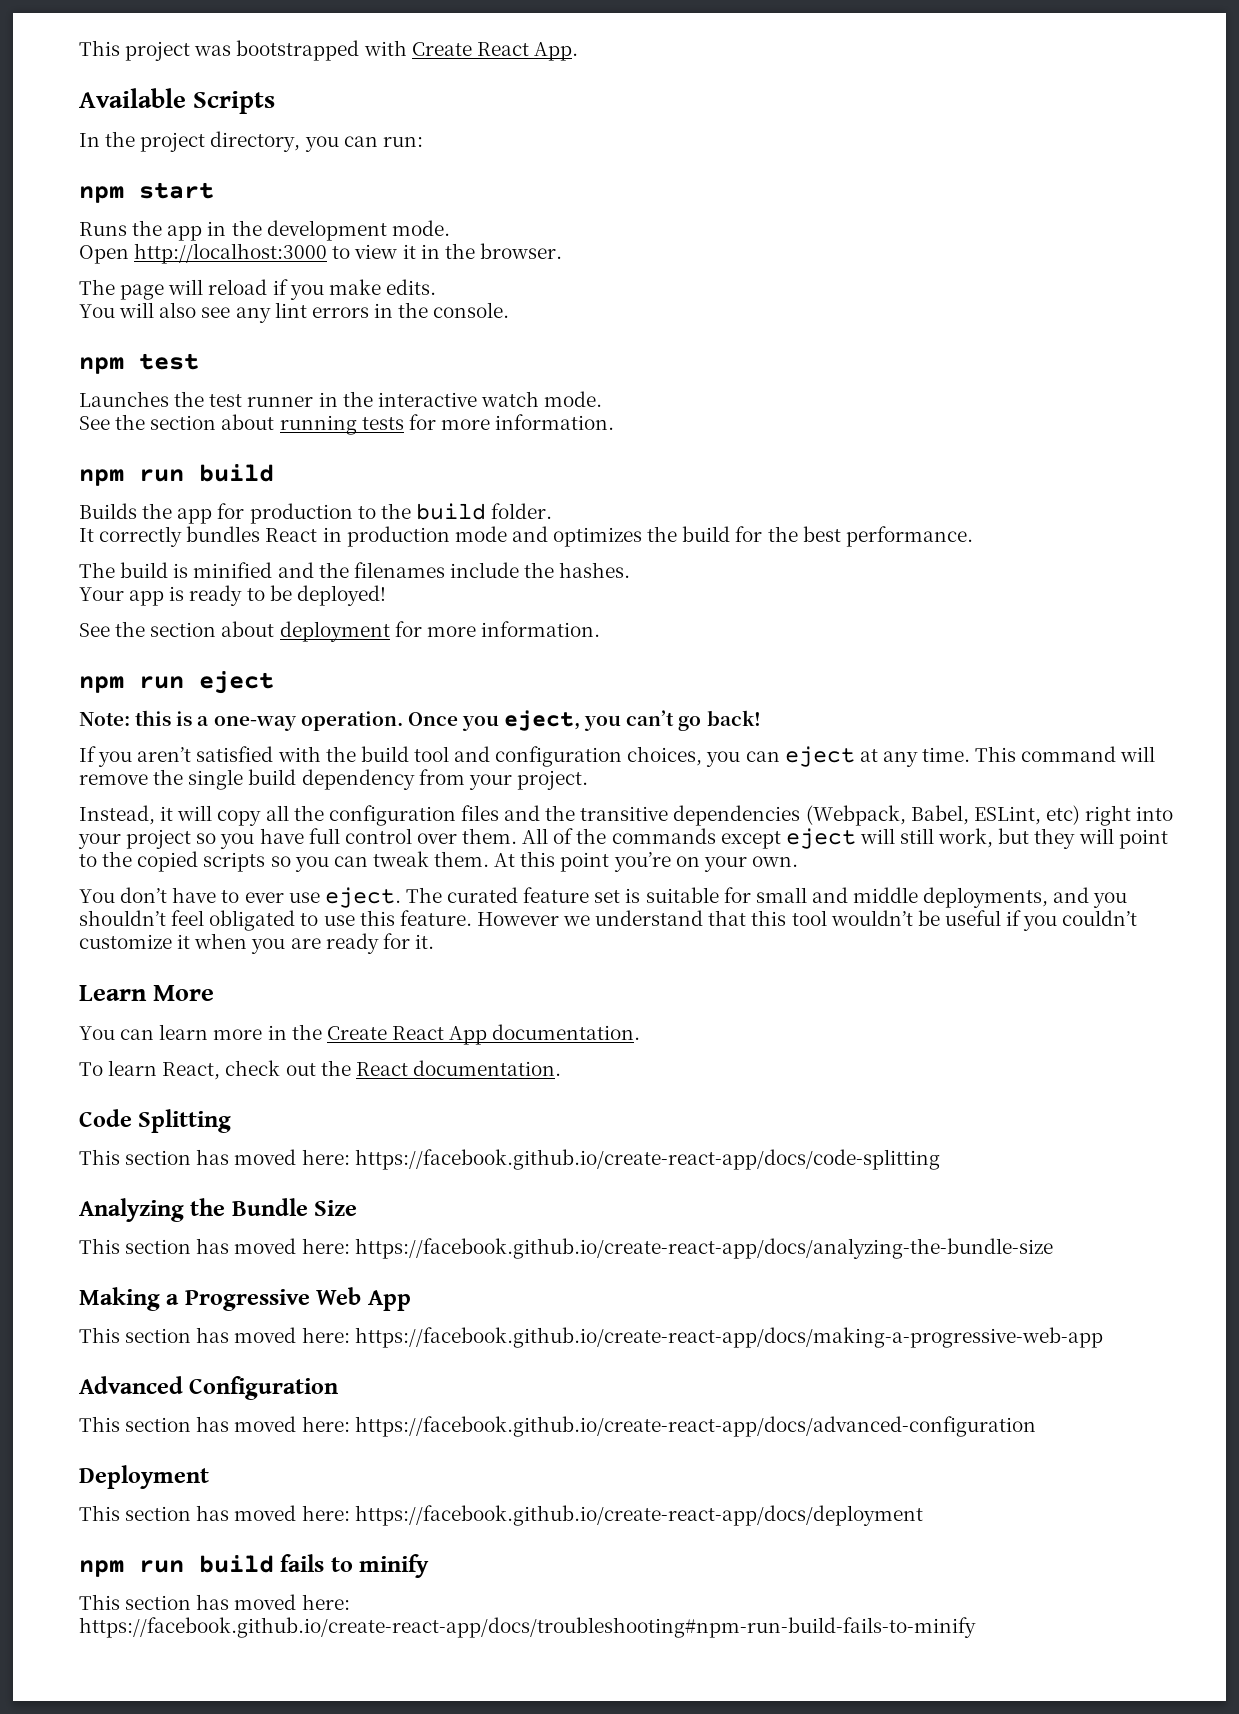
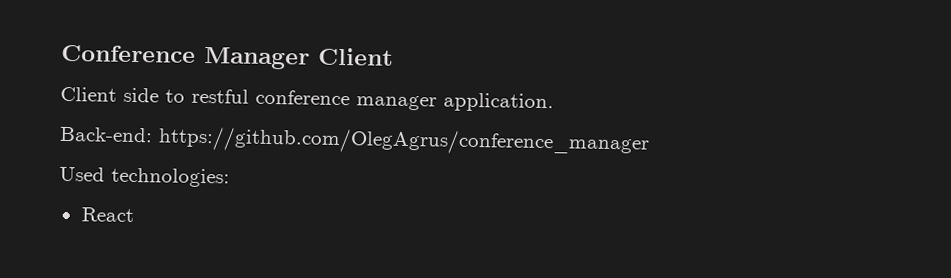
- This project was bootstrapped with Create React App.
- Available Scripts
- In the project directory, you can run:
- npm start
- Runs the app in the development mode.
- Open http://localhost:3000 to view it in the browser.
- The page will reload if you make edits.
- You will also see any lint errors in the console.
- npm test
- Launches the test runner in the interactive watch mode.
- See the section about running tests for more information.
- npm run build
- Builds the app for production to the build folder.
- It correctly bundles React in production mode and optimizes the build for the best performance.
- The build is minified and the filenames include the hashes.
- Your app is ready to be deployed!
- See the section about deployment for more information.
- npm run eject
- Note: this is a one-way operation. Once you eject, you can’t go back!
- If you aren’t satisfied with the build tool and configuration choices, you can eject at any time. This command will remove the single build dependency from your project.
- Instead, it will copy all the configuration files and the transitive dependencies (Webpack, Babel, ESLint, etc) right into your project so you have full control over them. All of the commands except eject will still work, but they will point to the copied scripts so you can tweak them. At this point you’re on your own.
- You don’t have to ever use eject. The curated feature set is suitable for small and middle deployments, and you shouldn’t feel obligated to use this feature. However we understand that this tool wouldn’t be useful if you couldn’t customize it when you are ready for it.
- Learn More
- You can learn more in the Create React App documentation.
- To learn React, check out the React documentation.
- Code Splitting
- This section has moved here: https://facebook.github.io/create-react-app/docs/code-splitting
- Analyzing the Bundle Size
- This section has moved here: https://facebook.github.io/create-react-app/docs/analyzing-the-bundle-size
- Making a Progressive Web App
- This section has moved here: https://facebook.github.io/create-react-app/docs/making-a-progressive-web-app
- Advanced Configuration
- This section has moved here: https://facebook.github.io/create-react-app/docs/advanced-configuration
- Deployment
- This section has moved here: https://facebook.github.io/create-react-app/docs/deployment
- npm run build fails to minify
- This section has moved here: https://facebook.github.io/create-react-app/docs/troubleshooting#npm-run-build-fails-to-minify
+ Conference Manager Client
+ Client side to restful conference manager application.
+ Back-end: https://github.com/OlegAgrus/conference_manager
+ Used technologies:
+ React

